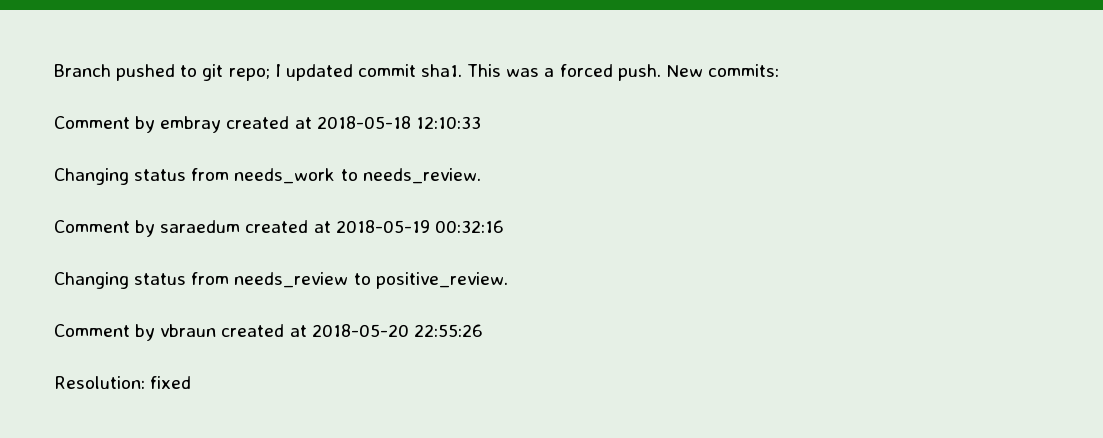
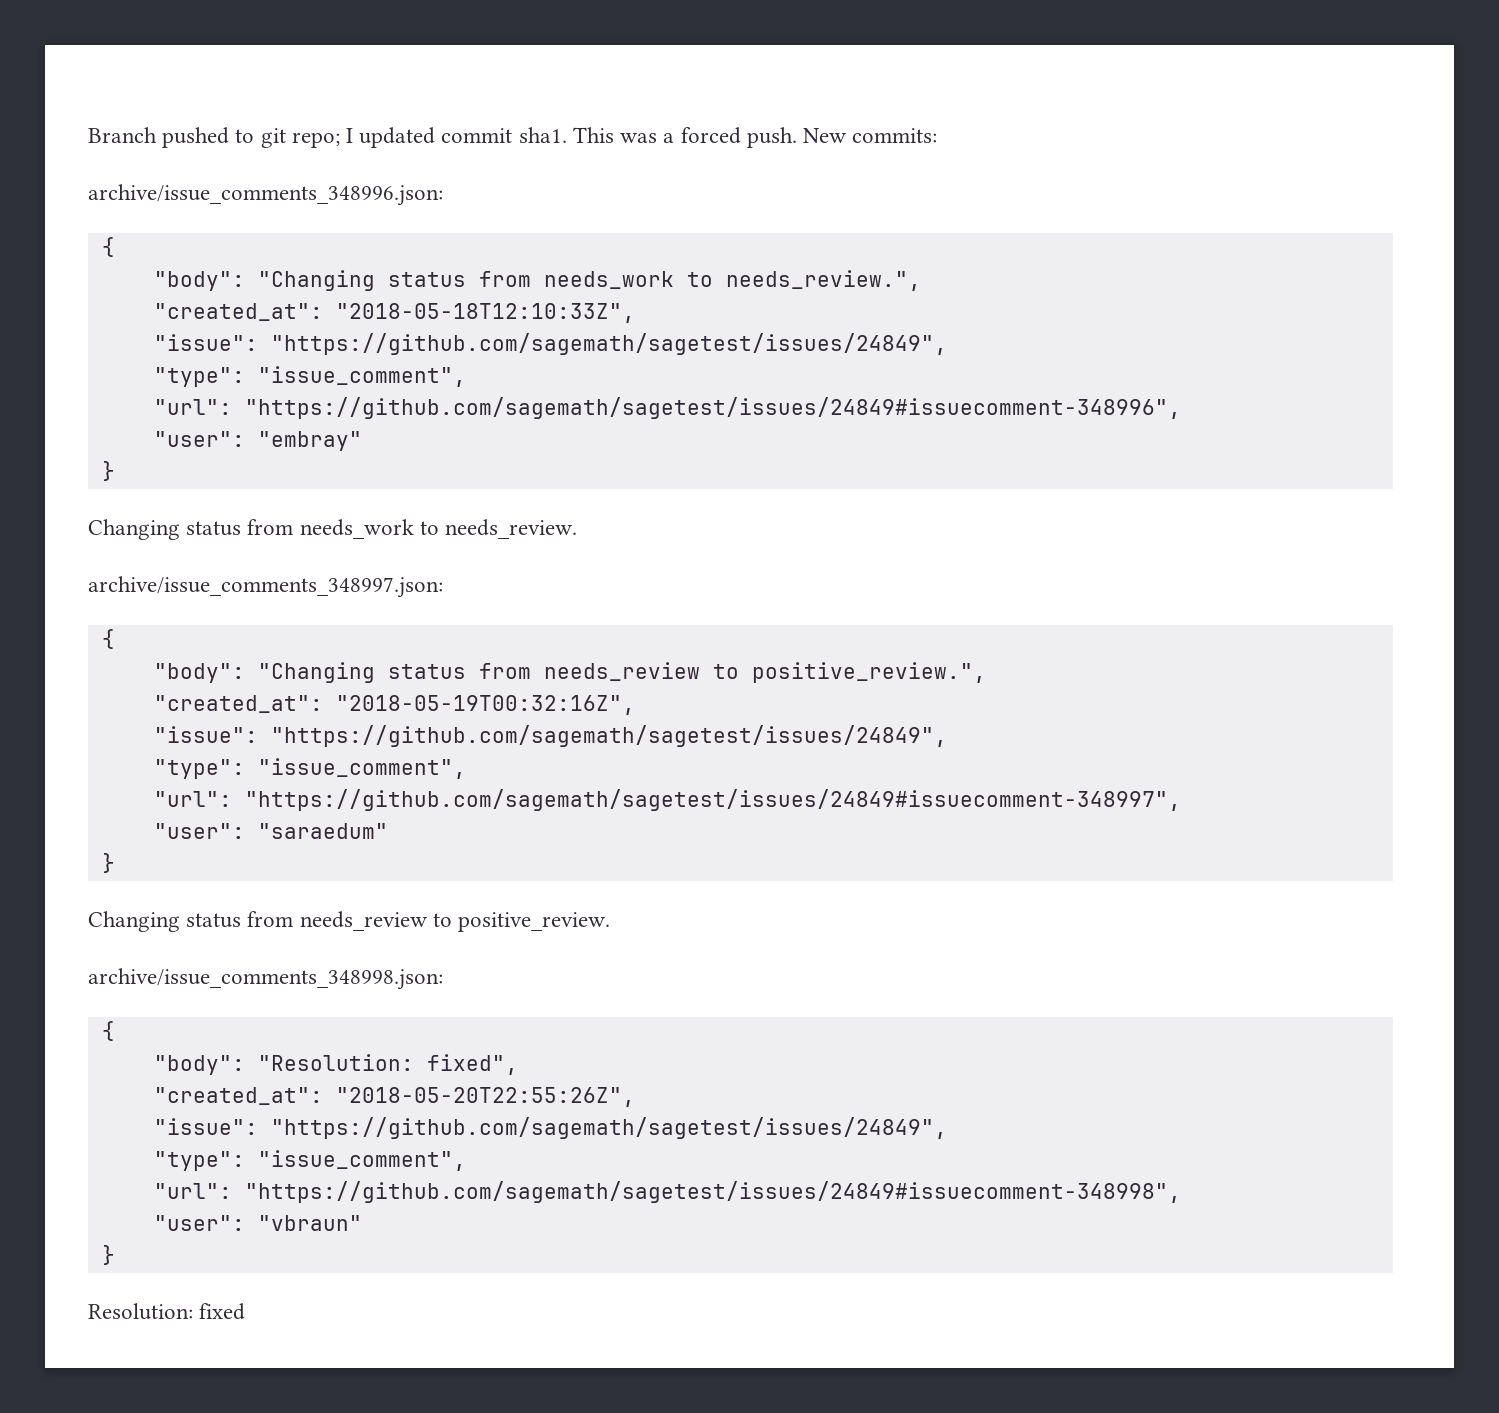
- Comment by embray created at 2018-05-18 12:10:33
+ archive/issue_comments_348996.json:
+ {
+ "body": "Changing status from needs_work to needs_review.",
+ "created_at": "2018-05-18T12:10:33Z",
+ "issue": "https://github.com/sagemath/sagetest/issues/24849",
+ "type": "issue_comment",
+ "url": "https://github.com/sagemath/sagetest/issues/24849#issuecomment-348996",
+ "user": "embray"
+ }
- Comment by saraedum created at 2018-05-19 00:32:16
+ archive/issue_comments_348997.json:
+ {
+ "body": "Changing status from needs_review to positive_review.",
+ "created_at": "2018-05-19T00:32:16Z",
+ "issue": "https://github.com/sagemath/sagetest/issues/24849",
+ "type": "issue_comment",
+ "url": "https://github.com/sagemath/sagetest/issues/24849#issuecomment-348997",
+ "user": "saraedum"
+ }
- Comment by vbraun created at 2018-05-20 22:55:26
+ archive/issue_comments_348998.json:
+ {
+ "body": "Resolution: fixed",
+ "created_at": "2018-05-20T22:55:26Z",
+ "issue": "https://github.com/sagemath/sagetest/issues/24849",
+ "type": "issue_comment",
+ "url": "https://github.com/sagemath/sagetest/issues/24849#issuecomment-348998",
+ "user": "vbraun"
+ }

